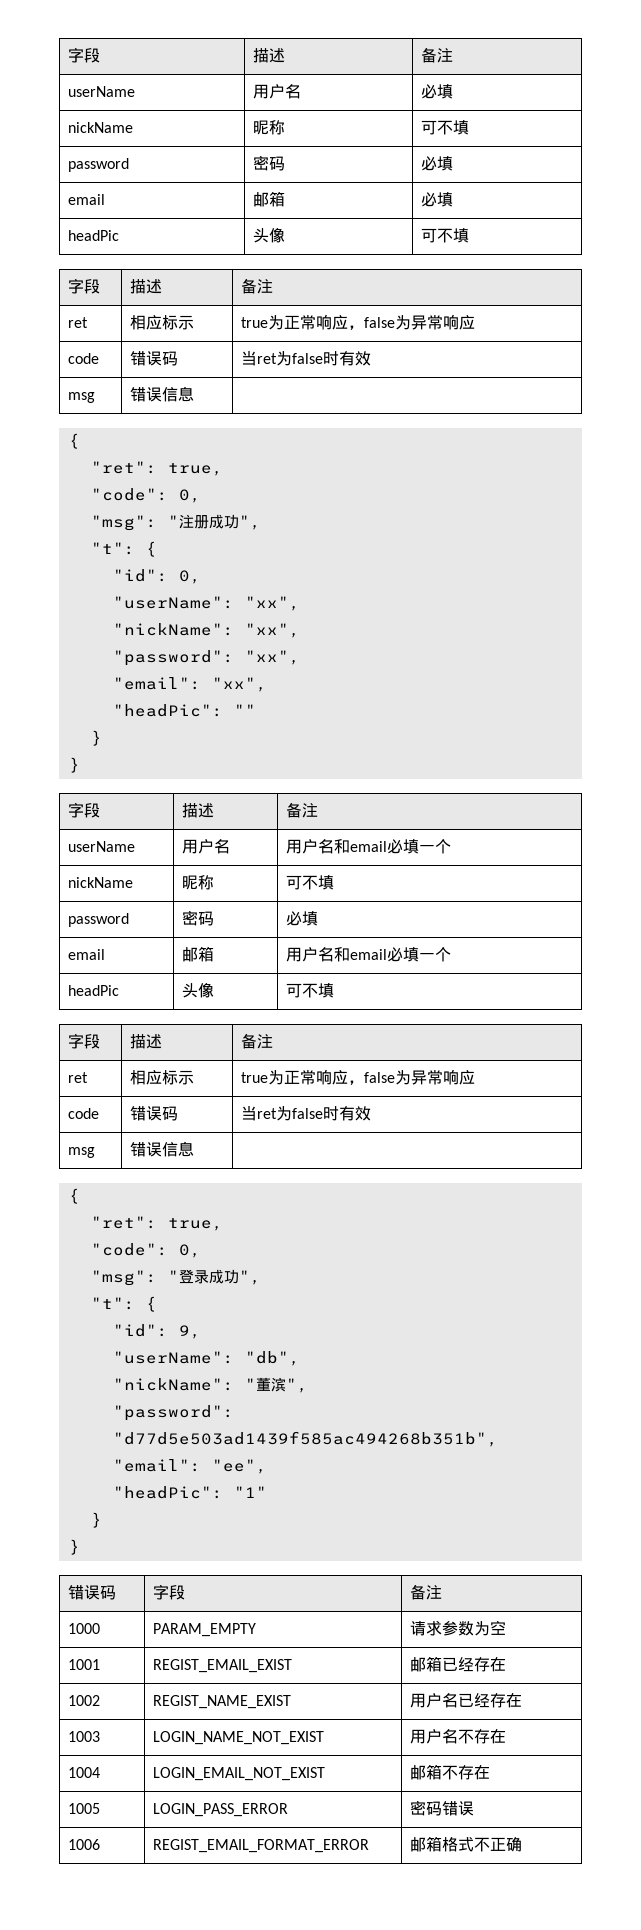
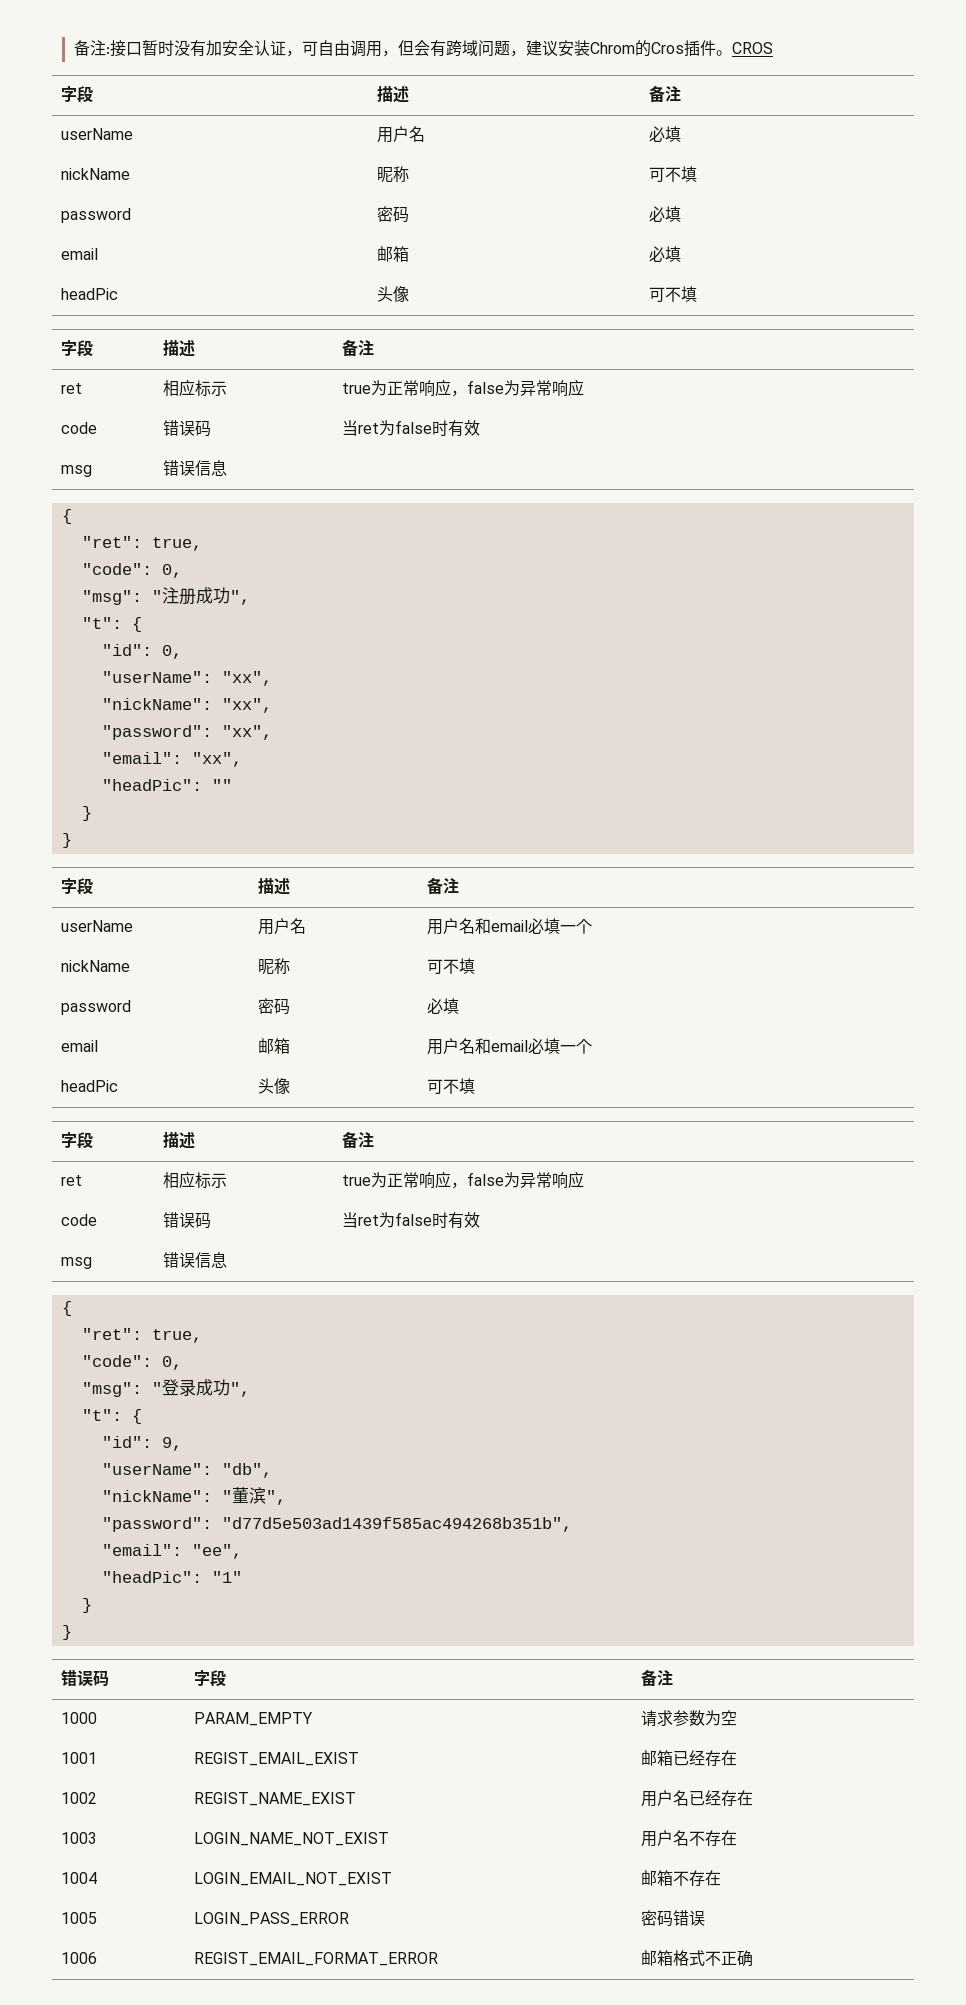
+ 备注:接口暂时没有加安全认证，可自由调用，但会有跨域问题，建议安装Chrom的Cros插件。CROS

